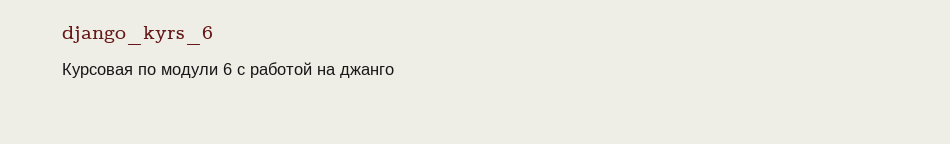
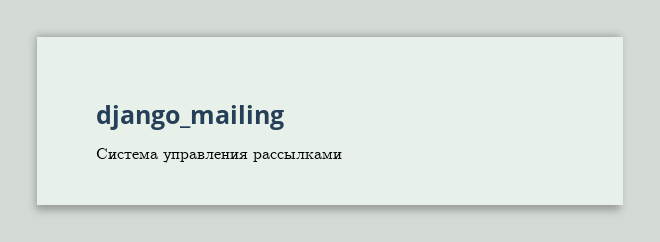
- django_kyrs_6
- Курсовая по модули 6 с работой на джанго
+ django_mailing
+ Система управления рассылками

